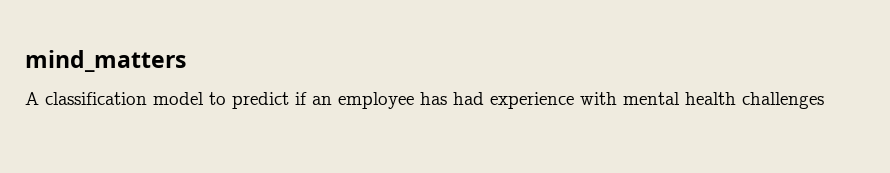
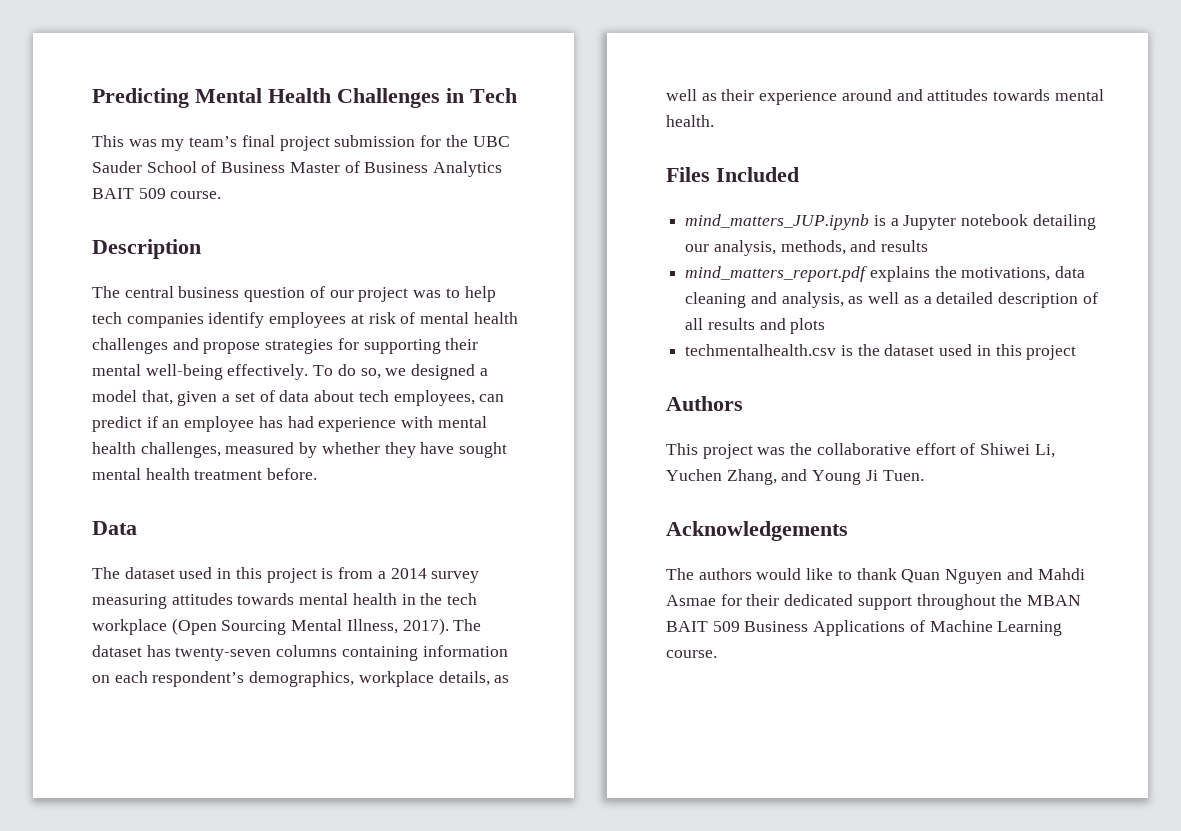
- mind_matters
- A classification model to predict if an employee has had experience with mental health challenges
+ Predicting Mental Health Challenges in Tech
+ This was my team’s final project submission for the UBC Sauder School of Business Master of Business Analytics BAIT 509 course.
+ Description
+ The central business question of our project was to help tech companies identify employees at risk of mental health challenges and propose strategies for supporting their mental well-being effectively. To do so, we designed a model that, given a set of data about tech employees, can predict if an employee has had experience with mental health challenges, measured by whether they have sought mental health treatment before.
+ Data
+ The dataset used in this project is from a 2014 survey measuring attitudes towards mental health in the tech workplace (Open Sourcing Mental Illness, 2017). The dataset has twenty-seven columns containing information on each respondent’s demographics, workplace details, as well as their experience around and attitudes towards mental health.
+ Files Included
+ mind_matters_JUP.ipynb is a Jupyter notebook detailing our analysis, methods, and results
+ mind_matters_report.pdf explains the motivations, data cleaning and analysis, as well as a detailed description of all results and plots
+ techmentalhealth.csv is the dataset used in this project
+ Authors
+ This project was the collaborative effort of Shiwei Li, Yuchen Zhang, and Young Ji Tuen.
+ Acknowledgements
+ The authors would like to thank Quan Nguyen and Mahdi Asmae for their dedicated support throughout the MBAN BAIT 509 Business Applications of Machine Learning course.

